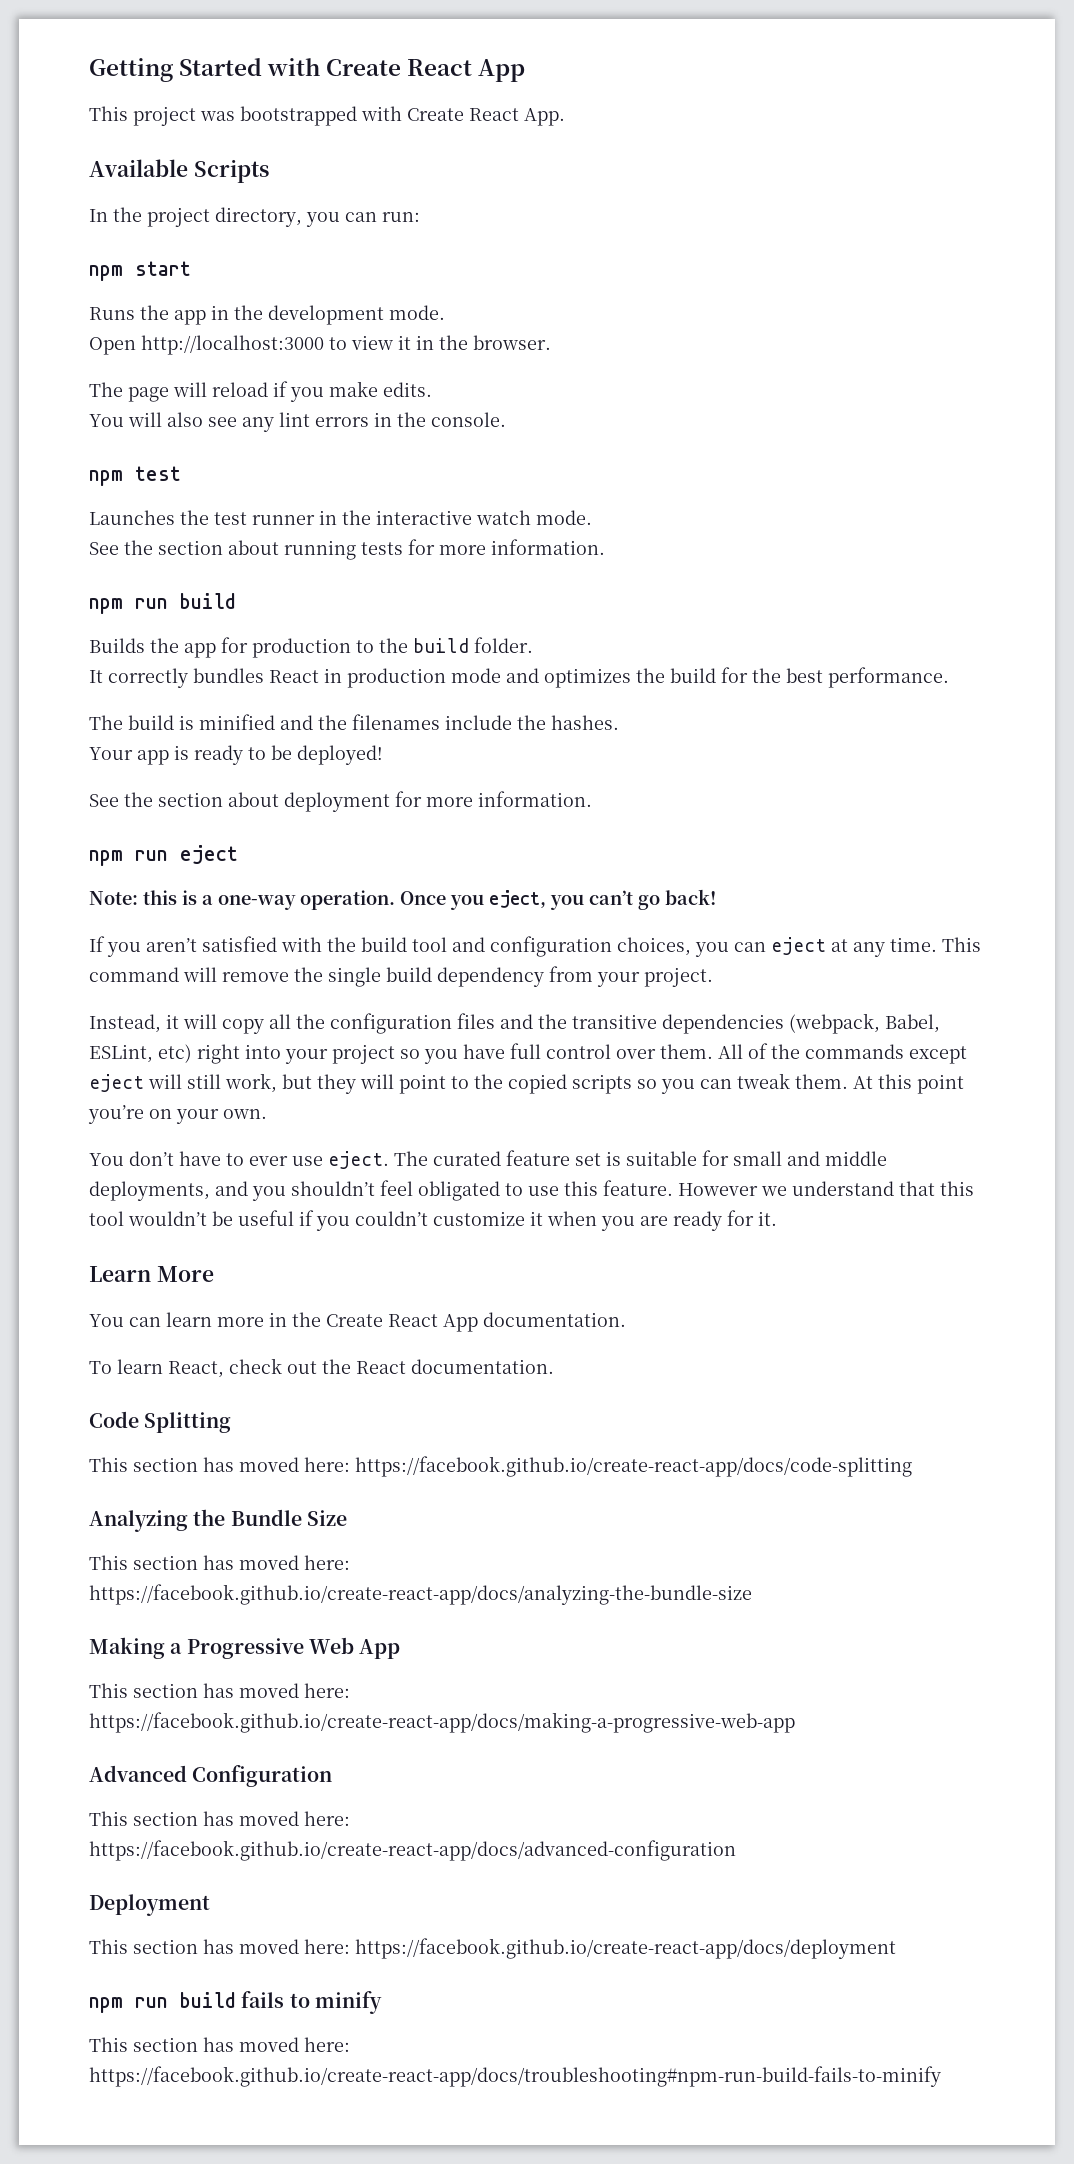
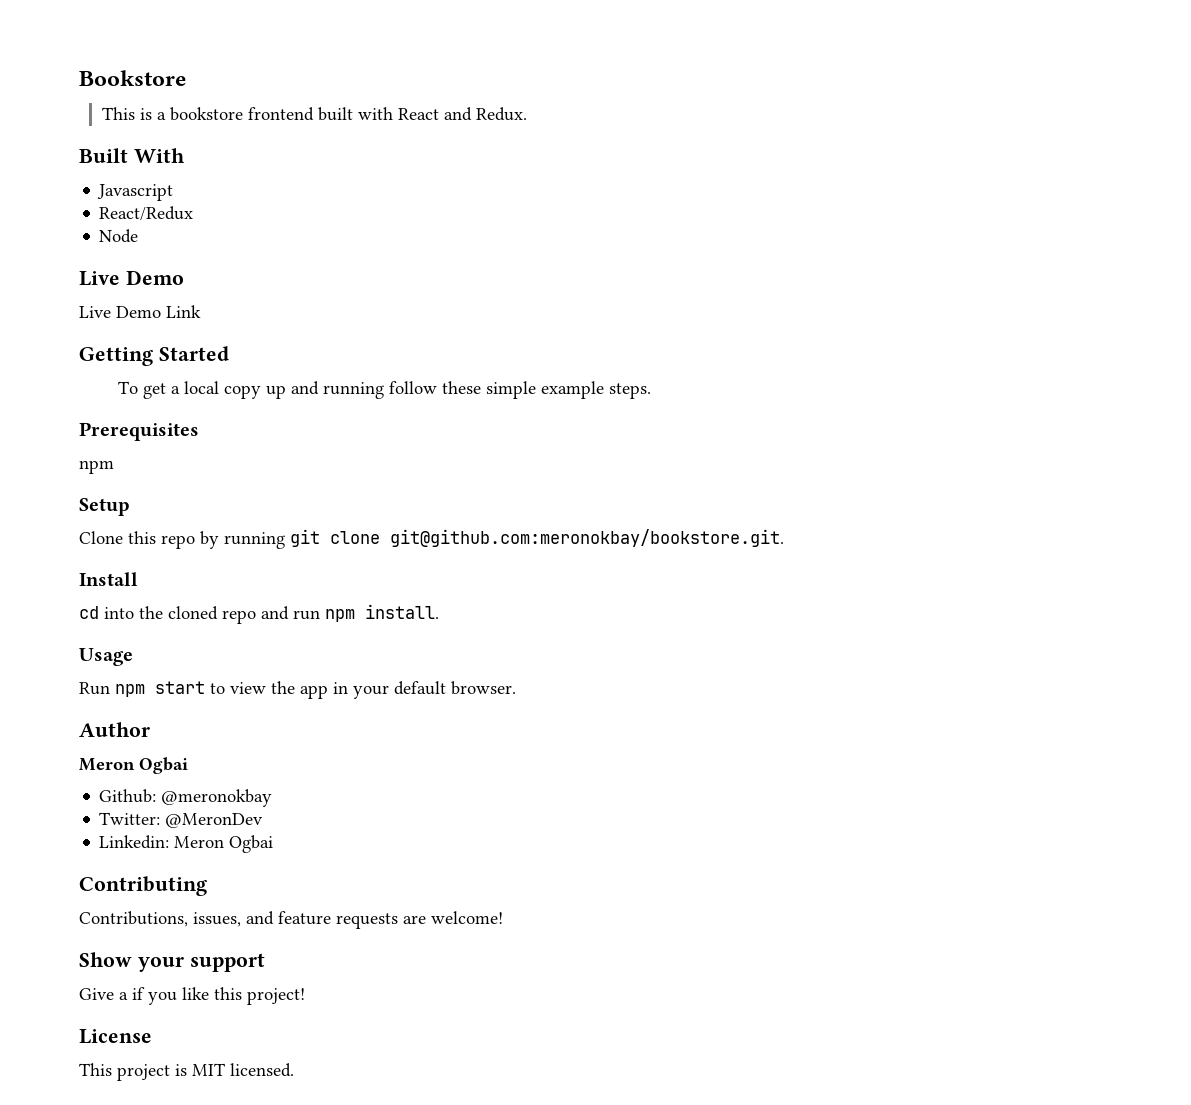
- Getting Started with Create React App
- This project was bootstrapped with Create React App.
- Available Scripts
- In the project directory, you can run:
- npm start
- Runs the app in the development mode.
- Open http://localhost:3000 to view it in the browser.
- The page will reload if you make edits.
- You will also see any lint errors in the console.
- npm test
- Launches the test runner in the interactive watch mode.
- See the section about running tests for more information.
- npm run build
- Builds the app for production to the build folder.
- It correctly bundles React in production mode and optimizes the build for the best performance.
- The build is minified and the filenames include the hashes.
- Your app is ready to be deployed!
- See the section about deployment for more information.
- npm run eject
- Note: this is a one-way operation. Once you eject, you can’t go back!
- If you aren’t satisfied with the build tool and configuration choices, you can eject at any time. This command will remove the single build dependency from your project.
- Instead, it will copy all the configuration files and the transitive dependencies (webpack, Babel, ESLint, etc) right into your project so you have full control over them. All of the commands except eject will still work, but they will point to the copied scripts so you can tweak them. At this point you’re on your own.
- You don’t have to ever use eject. The curated feature set is suitable for small and middle deployments, and you shouldn’t feel obligated to use this feature. However we understand that this tool wouldn’t be useful if you couldn’t customize it when you are ready for it.
- Learn More
- You can learn more in the Create React App documentation.
- To learn React, check out the React documentation.
- Code Splitting
- This section has moved here: https://facebook.github.io/create-react-app/docs/code-splitting
- Analyzing the Bundle Size
- This section has moved here: https://facebook.github.io/create-react-app/docs/analyzing-the-bundle-size
- Making a Progressive Web App
- This section has moved here: https://facebook.github.io/create-react-app/docs/making-a-progressive-web-app
- Advanced Configuration
- This section has moved here: https://facebook.github.io/create-react-app/docs/advanced-configuration
- Deployment
- This section has moved here: https://facebook.github.io/create-react-app/docs/deployment
- npm run build fails to minify
- This section has moved here: https://facebook.github.io/create-react-app/docs/troubleshooting#npm-run-build-fails-to-minify
+ Bookstore
+ This is a bookstore frontend built with React and Redux.
+ Built With
+ Javascript
+ React/Redux
+ Node
+ Live Demo
+ Live Demo Link
+ Getting Started
+ To get a local copy up and running follow these simple example steps.
+ Prerequisites
+ npm
+ Setup
+ Clone this repo by running git clone git@github.com:meronokbay/bookstore.git.
+ Install
+ cd into the cloned repo and run npm install.
+ Usage
+ Run npm start to view the app in your default browser.
+ Author
+ Meron Ogbai
+ Github: @meronokbay
+ Twitter: @MeronDev
+ Linkedin: Meron Ogbai
+ Contributing
+ Contributions, issues, and feature requests are welcome!
+ Show your support
+ Give a if you like this project!
+ License
+ This project is MIT licensed.

